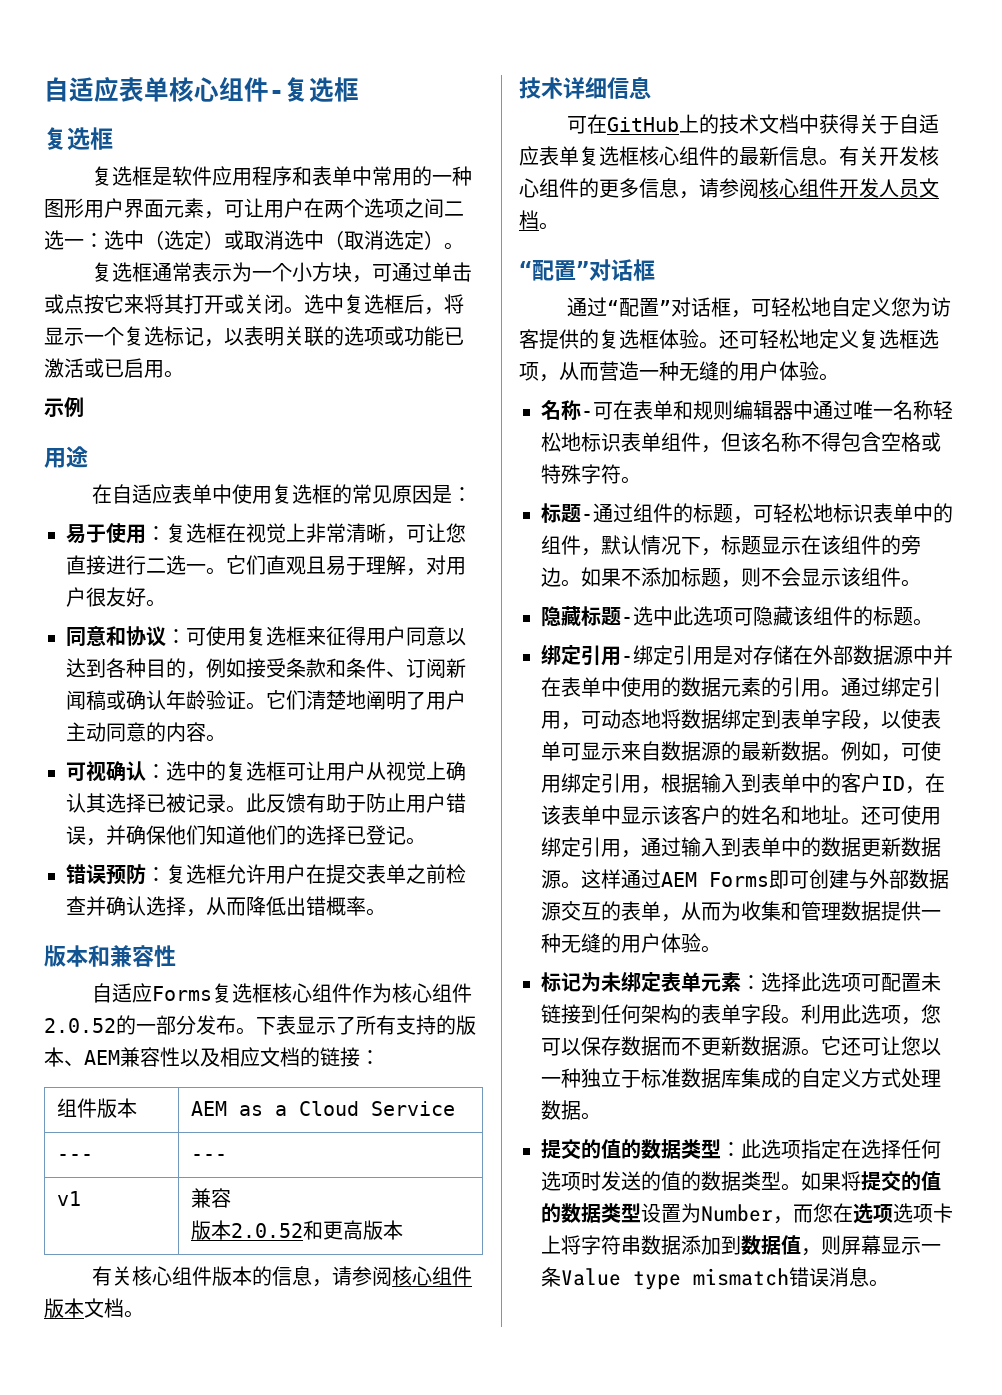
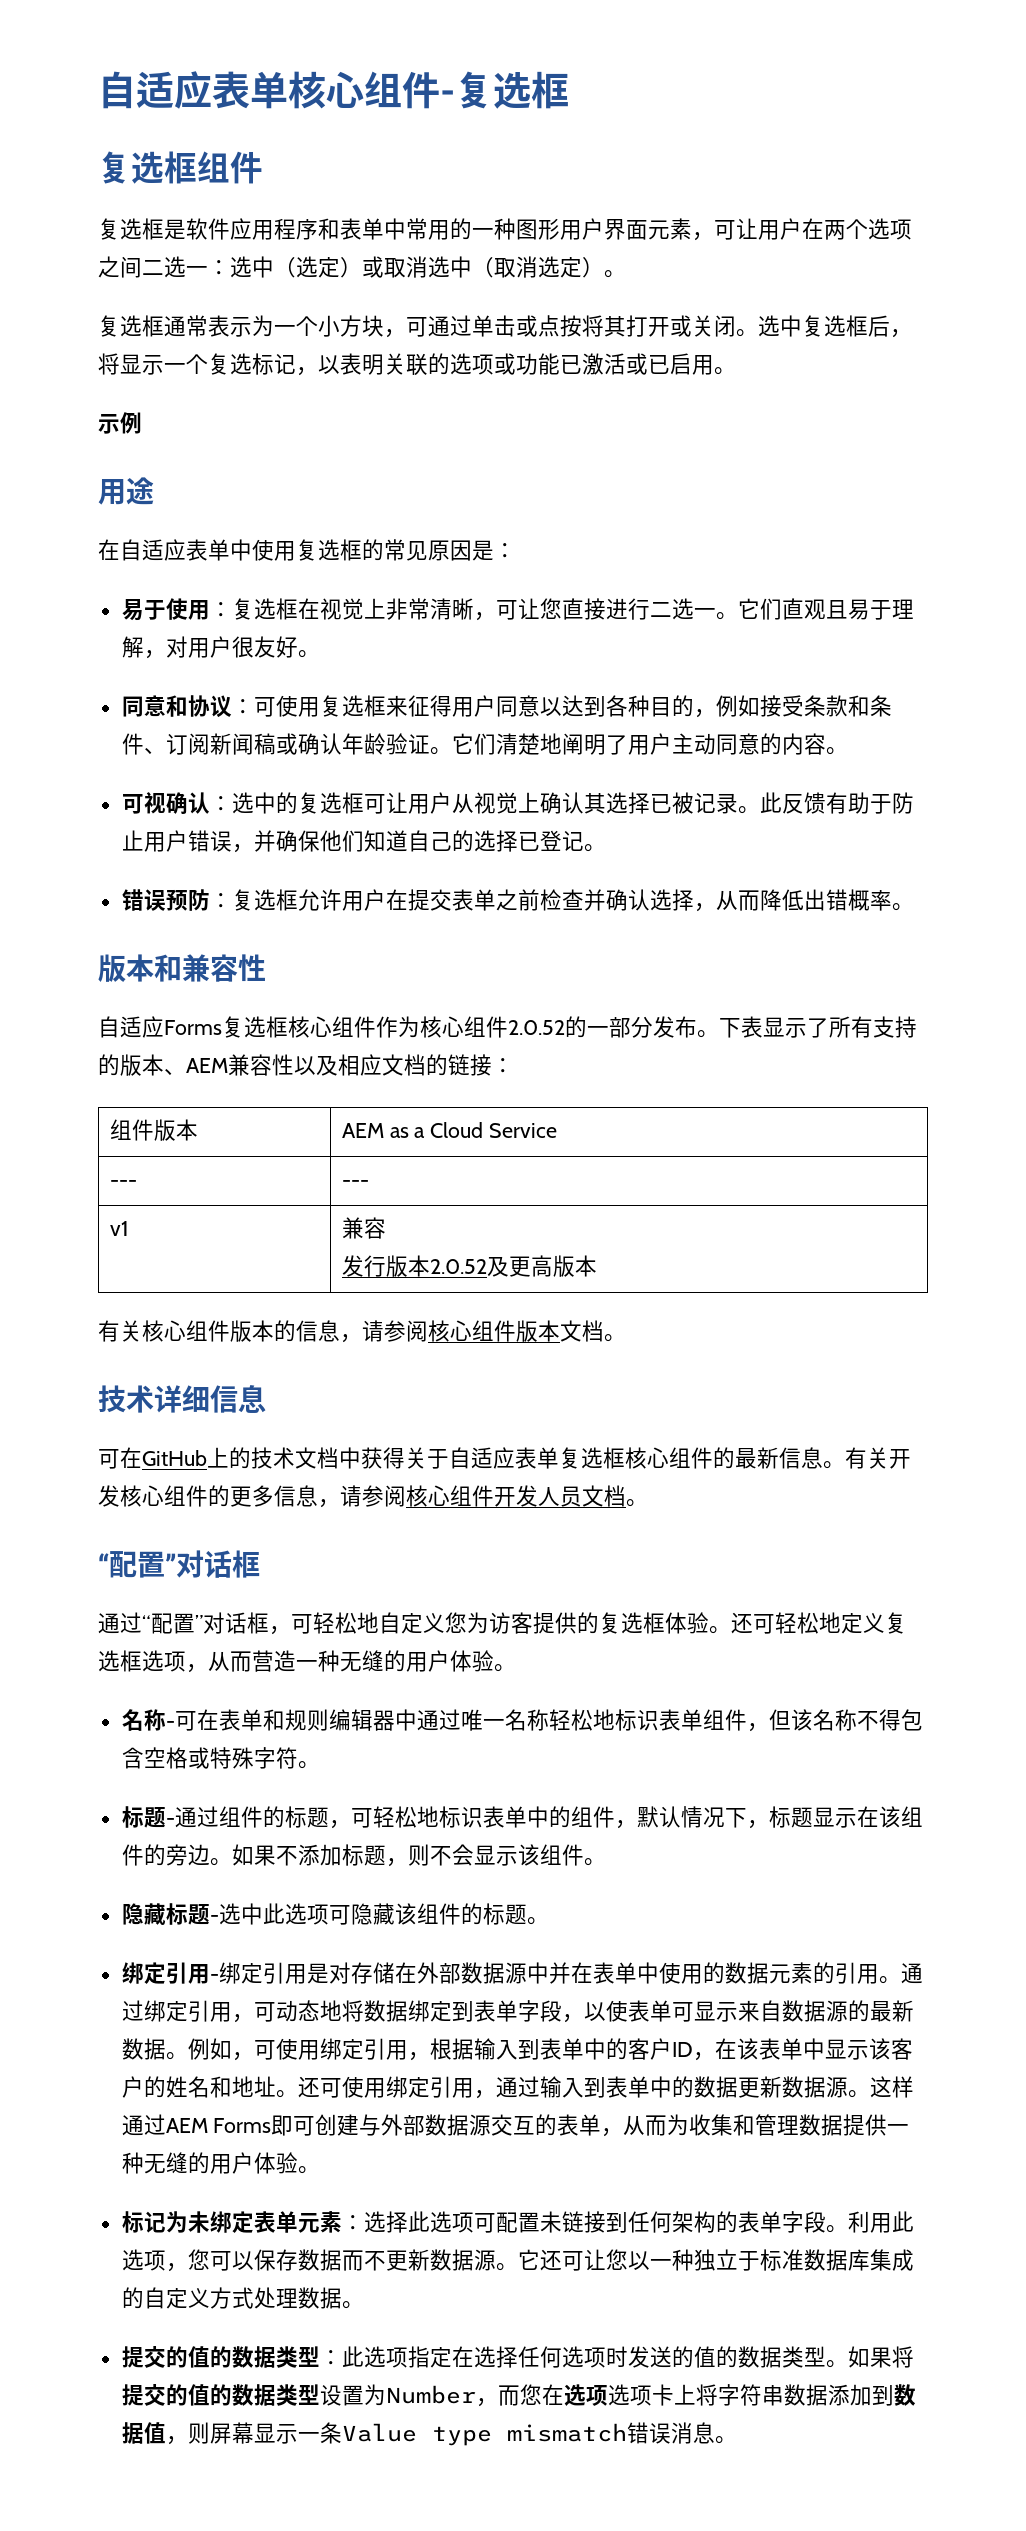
  自适应表单核心组件-复选框
- 复选框
+ 复选框组件
- 复选框通常表示为一个小方块，可通过单击或点按它来将其打开或关闭。
+ 复选框通常表示为一个小方块，可通过单击或点按将其打开或关闭。
- 此反馈有助于防止用户错误，并确保他们知道他们的选择已登记。
+ 此反馈有助于防止用户错误，并确保他们知道自己的选择已登记。
  v1 | 兼容
- 版本2.0.52和更高版本
+ 发行版本2.0.52及更高版本

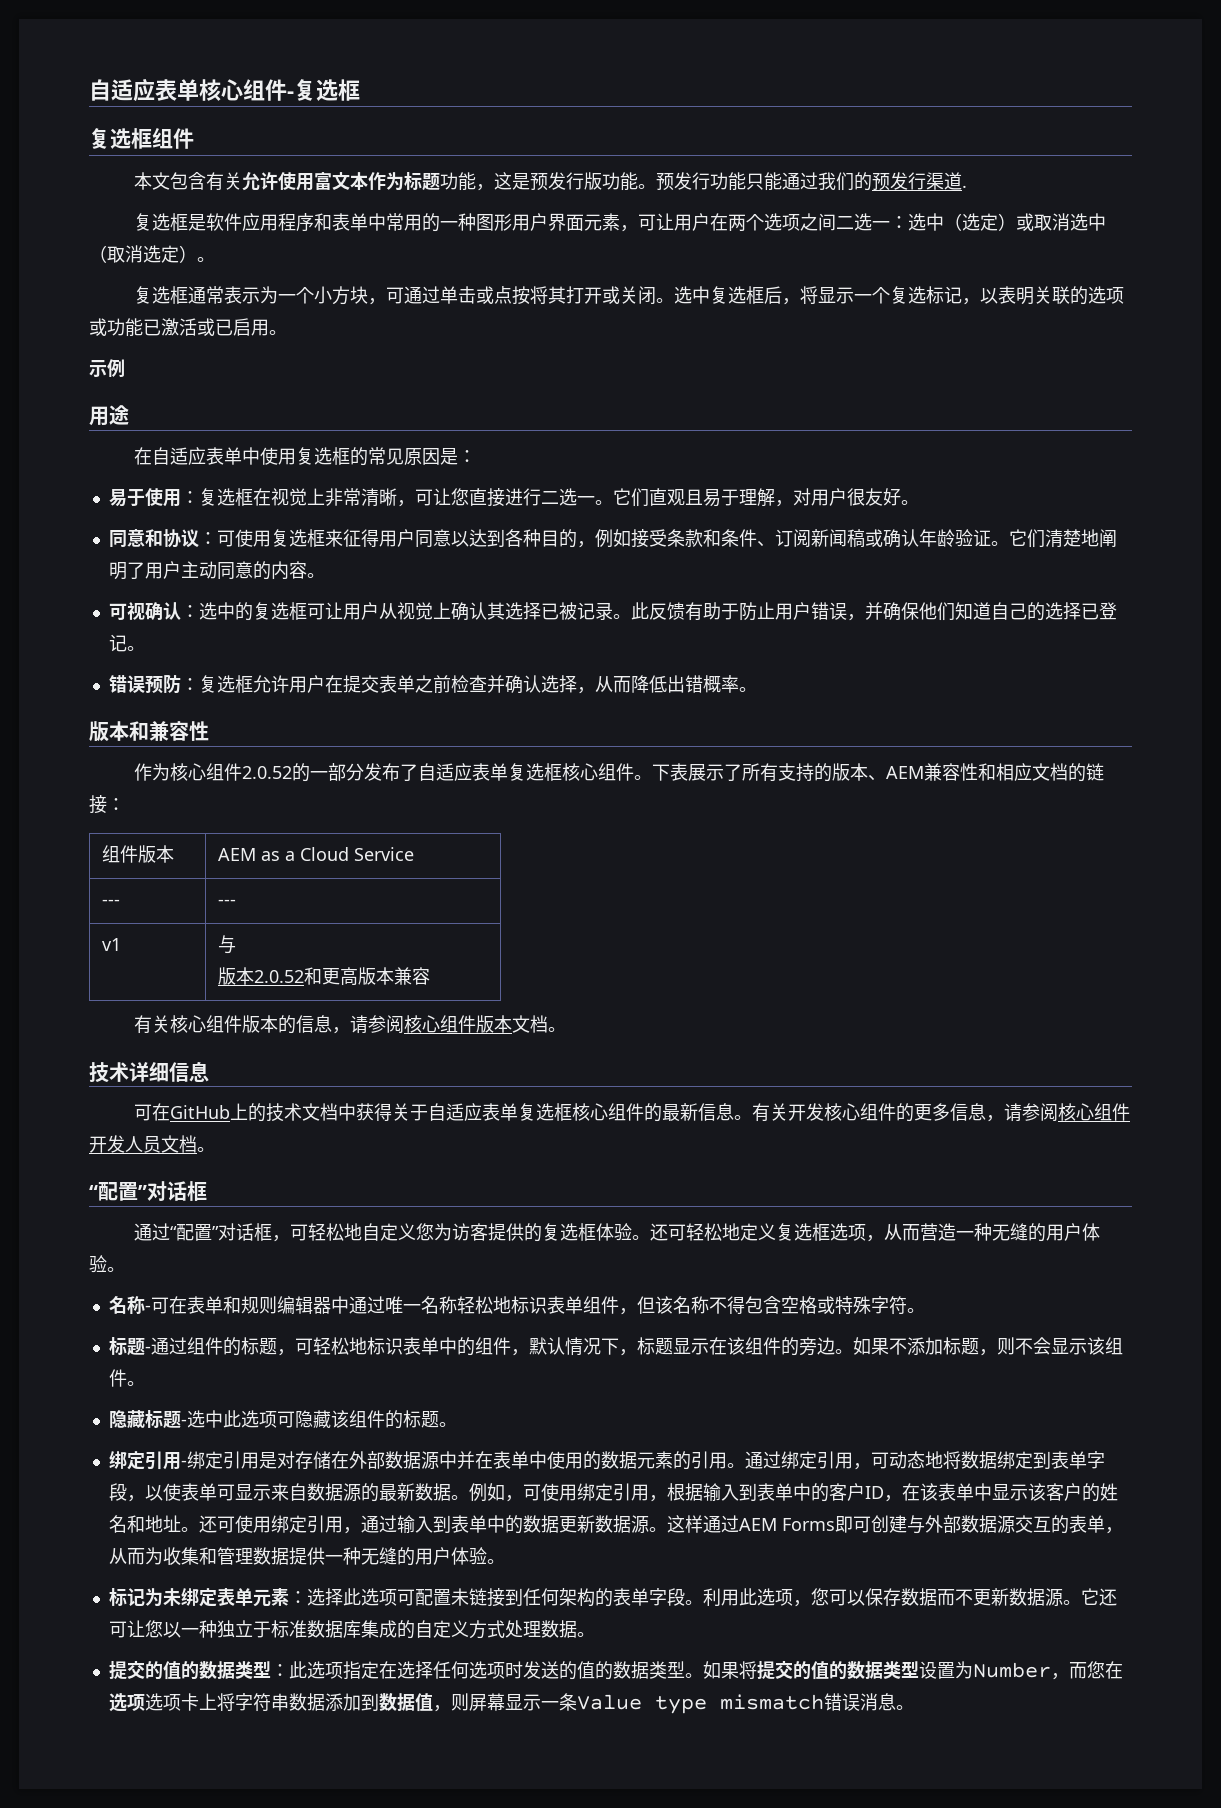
+ 本文包含有关允许使用富文本作为标题功能，这是预发行版功能。预发行功能只能通过我们的预发行渠道.
- 自适应Forms复选框核心组件作为核心组件2.0.52的一部分发布。下表显示了所有支持的版本、AEM兼容性以及相应文档的链接：
+ 作为核心组件2.0.52的一部分发布了自适应表单复选框核心组件。下表展示了所有支持的版本、AEM兼容性和相应文档的链接：
- v1 | 兼容
- 发行版本2.0.52及更高版本
+ v1 | 与
+ 版本2.0.52和更高版本兼容

